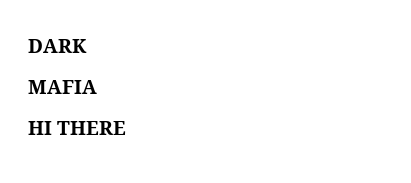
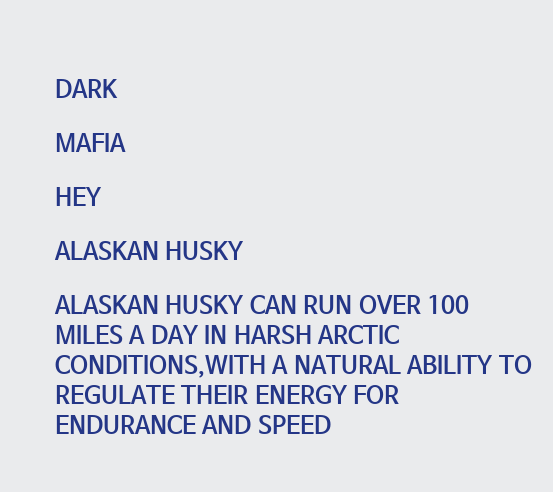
- HI THERE
+ HEY
+ ALASKAN HUSKY
+ ALASKAN HUSKY CAN RUN OVER 100 MILES A DAY IN HARSH ARCTIC CONDITIONS,WITH A NATURAL ABILITY TO REGULATE THEIR ENERGY FOR ENDURANCE AND SPEED

